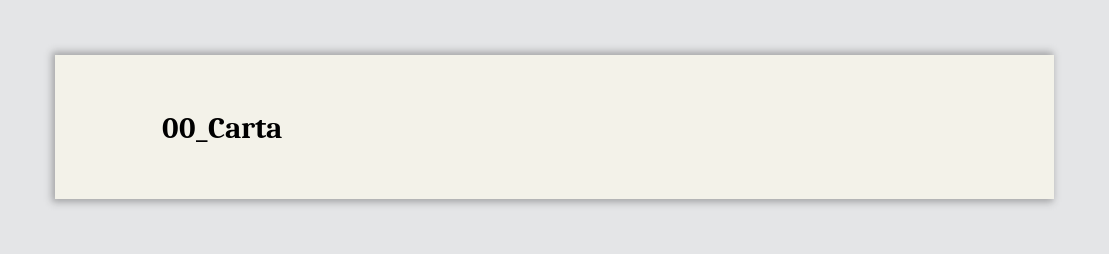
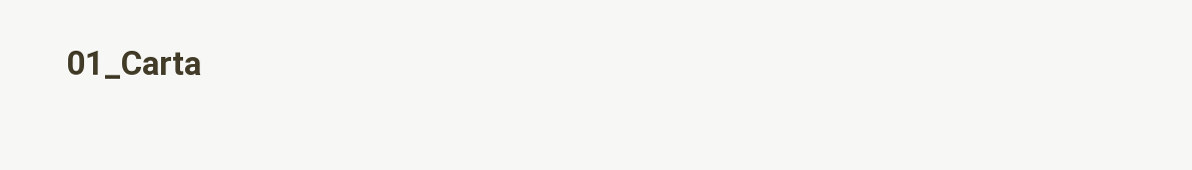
- 00_Carta
+ 01_Carta

